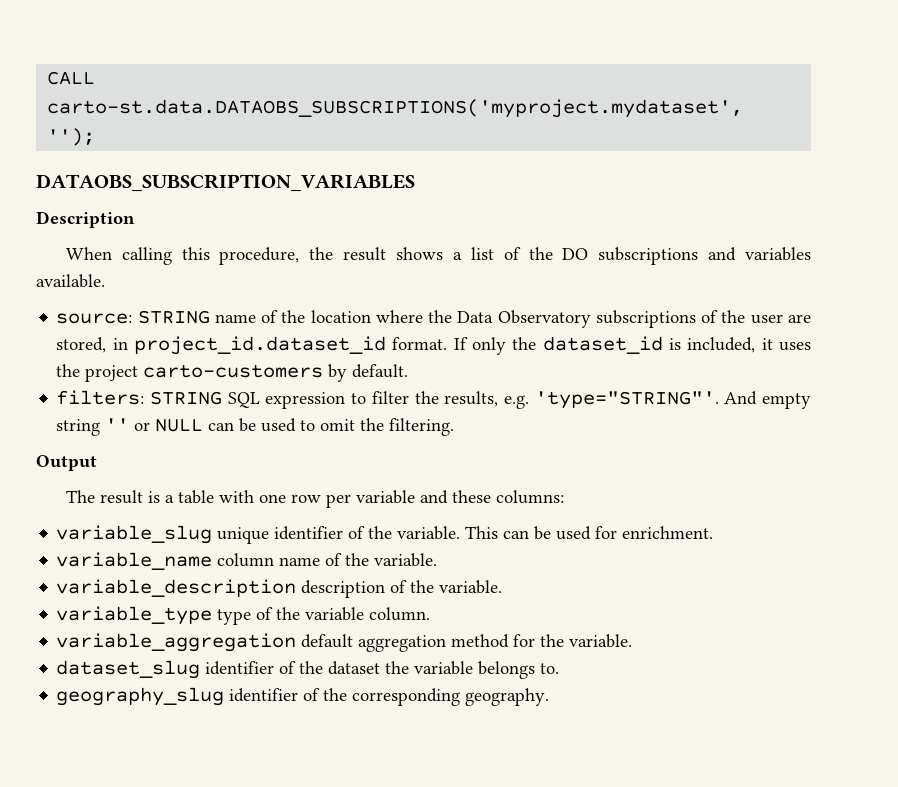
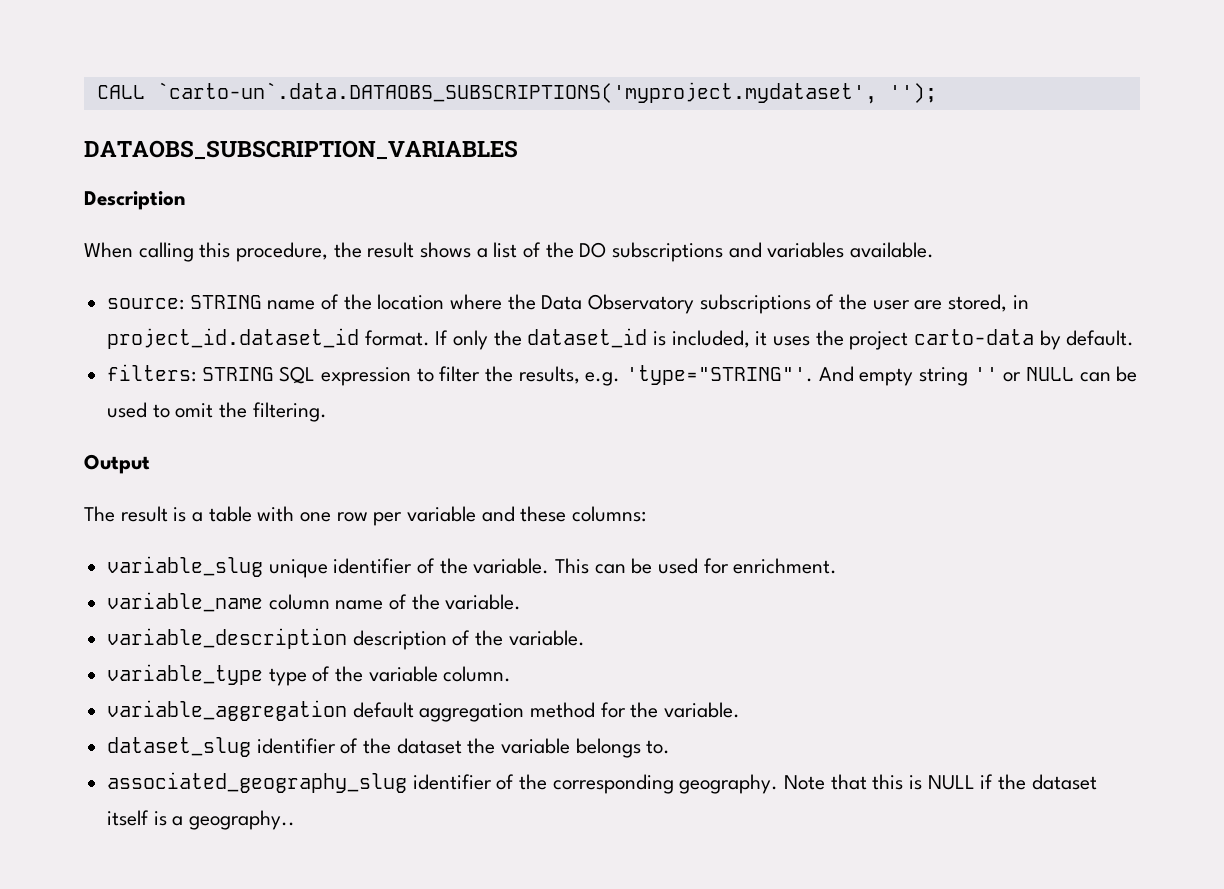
- CALL carto-st.data.DATAOBS_SUBSCRIPTIONS('myproject.mydataset', '');
+ CALL `carto-un`.data.DATAOBS_SUBSCRIPTIONS('myproject.mydataset', '');
- If only the dataset_id is included, it uses the project carto-customers by default.
+ If only the dataset_id is included, it uses the project carto-data by default.
- geography_slug identifier of the corresponding geography.
+ associated_geography_slug identifier of the corresponding geography.
+ Note that this is NULL if the dataset itself is a geography..

